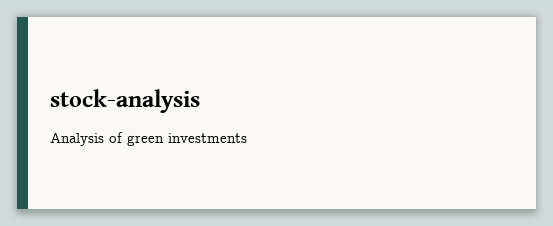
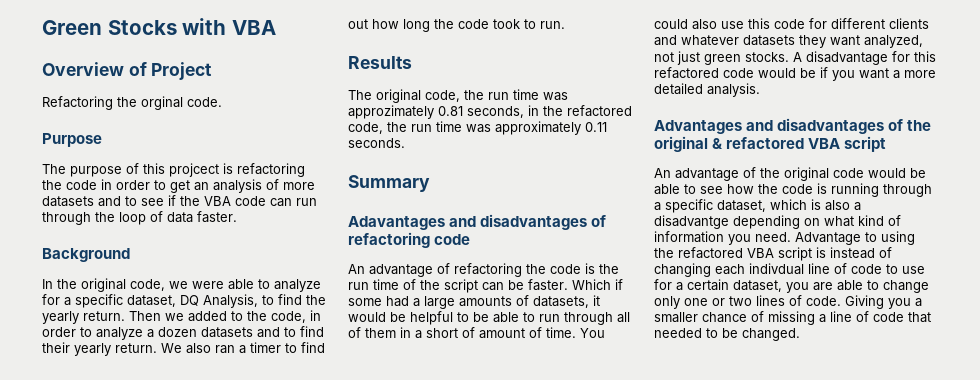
- stock-analysis
- Analysis of green investments
+ Green Stocks with VBA
+ Overview of Project
+ Refactoring the orginal code.
+ Purpose
+ The purpose of this projcect is refactoring the code in order to get an analysis of more datasets and to see if the VBA code can run through the loop of data faster.
+ Background
+ In the original code, we were able to analyze for a specific dataset, DQ Analysis, to find the yearly return. Then we added to the code, in order to analyze a dozen datasets and to find their yearly return. We also ran a timer to find out how long the code took to run.
+ Results
+ The original code, the run time was approzimately 0.81 seconds, in the refactored code, the run time was approximately 0.11 seconds.
+ Summary
+ Adavantages and disadvantages of refactoring code
+ An advantage of refactoring the code is the run time of the script can be faster. Which if some had a large amounts of datasets, it would be helpful to be able to run through all of them in a short of amount of time. You could also use this code for different clients and whatever datasets they want analyzed, not just green stocks. A disadvantage for this refactored code would be if you want a more detailed analysis.
+ Advantages and disadvantages of the original & refactored VBA script
+ An advantage of the original code would be able to see how the code is running through a specific dataset, which is also a disadvantge depending on what kind of information you need. Advantage to using the refactored VBA script is instead of changing each indivdual line of code to use for a certain dataset, you are able to change only one or two lines of code. Giving you a smaller chance of missing a line of code that needed to be changed.

